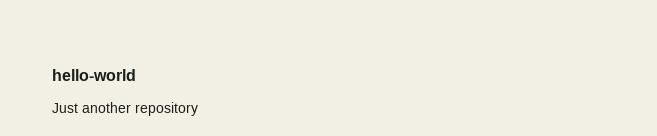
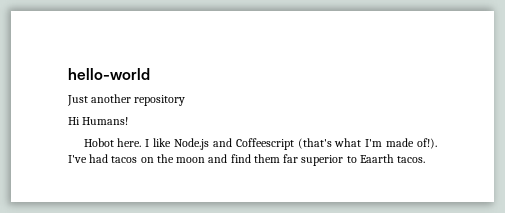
+ Hi Humans!
+ Hobot here. I like Node.js and Coffeescript (that's what I'm made of!). I've had tacos on the moon and find them far superior to Eaarth tacos.

